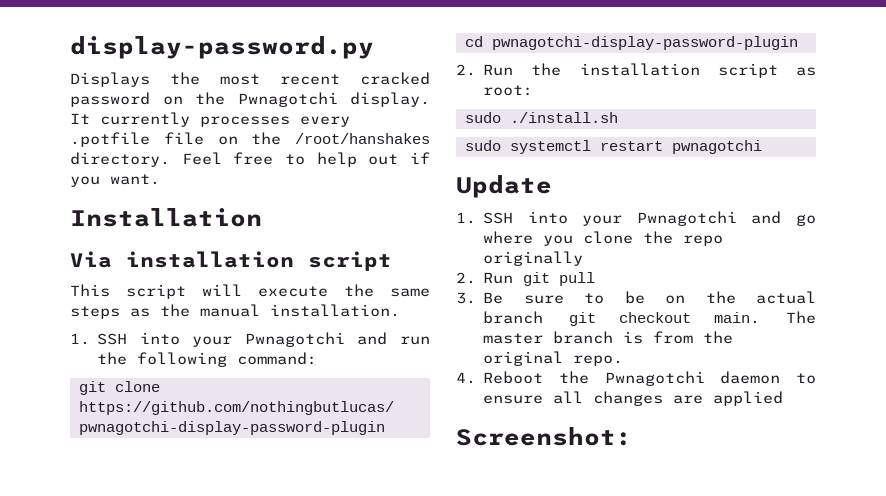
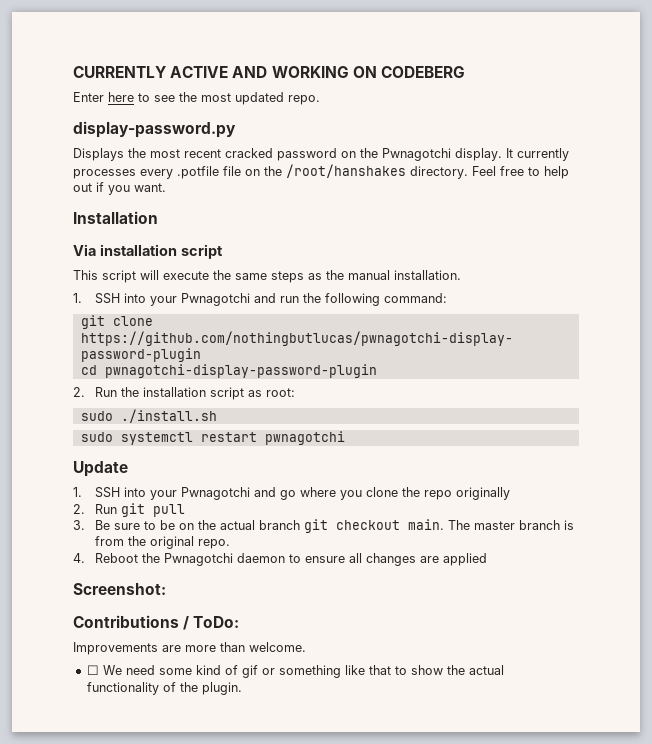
+ CURRENTLY ACTIVE AND WORKING ON CODEBERG
+ Enter here to see the most updated repo.
+ Contributions / ToDo:
+ Improvements are more than welcome.
+ ☐ We need some kind of gif or something like that to show the actual functionality of the plugin.

